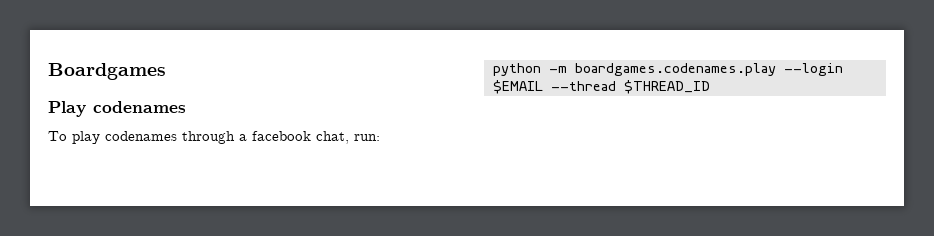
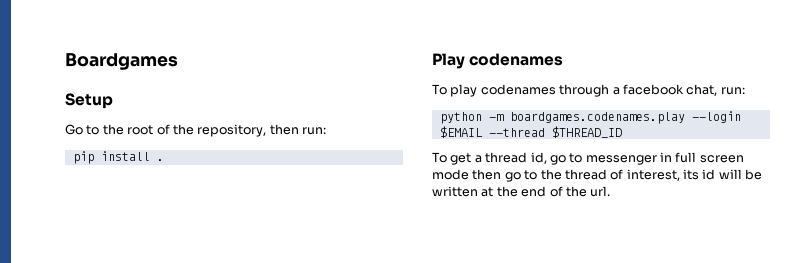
+ Setup
+ Go to the root of the repository, then run:
+ pip install .
+ To get a thread id, go to messenger in full screen mode then go to the thread of interest, its id will be written at the end of the url.

